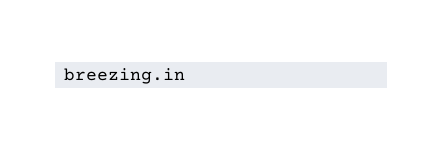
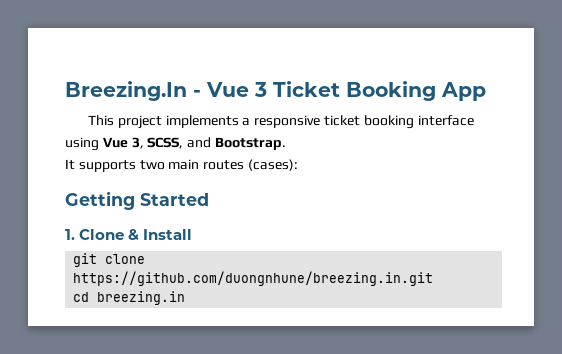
- breezing.in
+ Breezing.In - Vue 3 Ticket Booking App
+ This project implements a responsive ticket booking interface using Vue 3, SCSS, and Bootstrap.
+ It supports two main routes (cases):
+ Getting Started
+ 1. Clone & Install
+ git clone https://github.com/duongnhune/breezing.in.git
+ cd breezing.in

